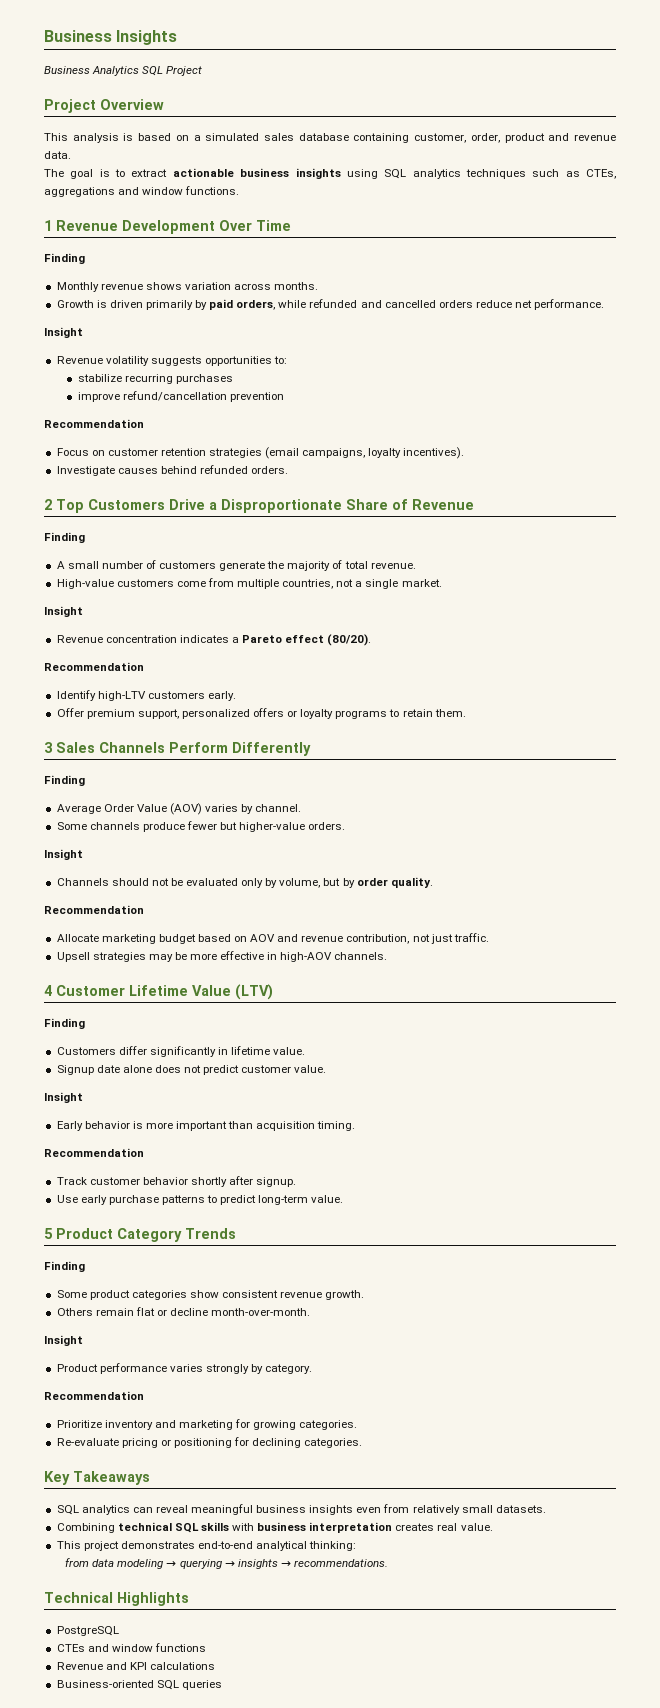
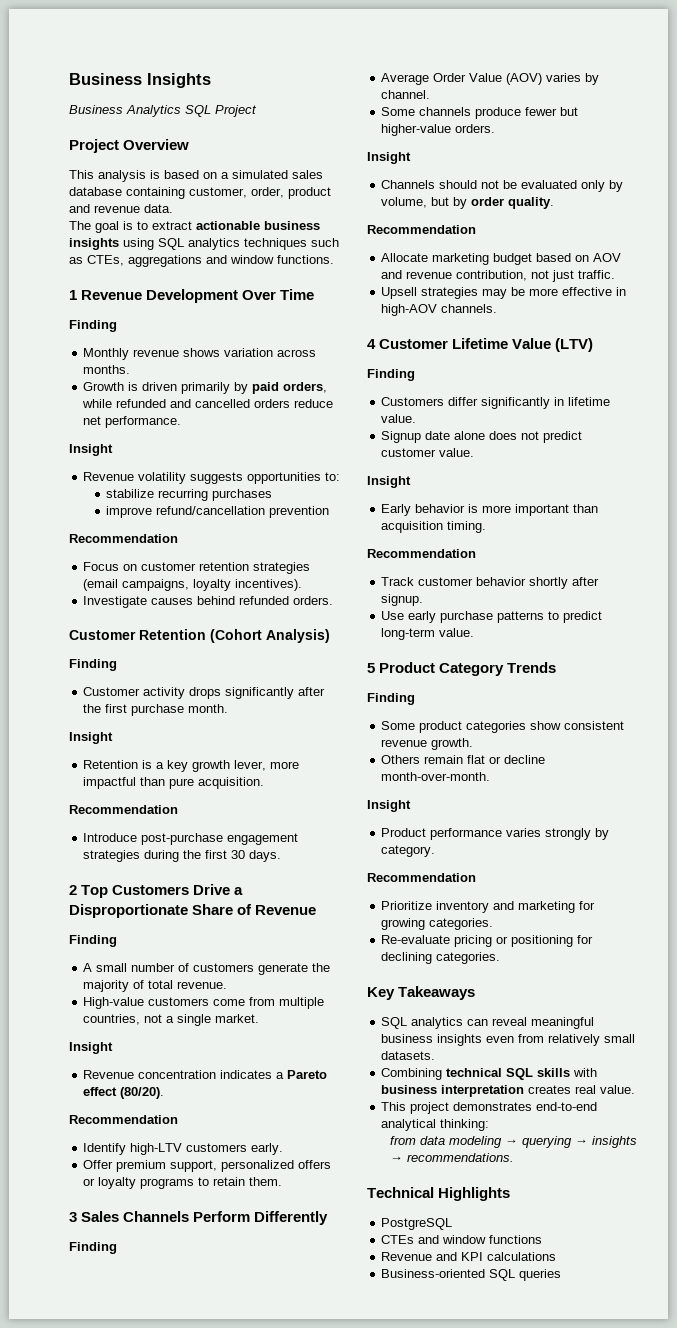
+ Customer Retention (Cohort Analysis)
+ Finding
+ Customer activity drops significantly after the first purchase month.
+ Insight
+ Retention is a key growth lever, more impactful than pure acquisition.
+ Recommendation
+ Introduce post-purchase engagement strategies during the first 30 days.

